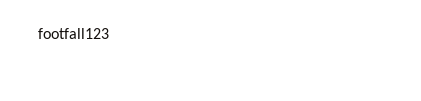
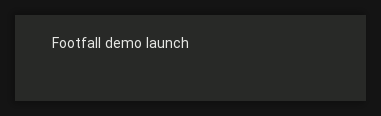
- footfall123
+ Footfall demo launch

